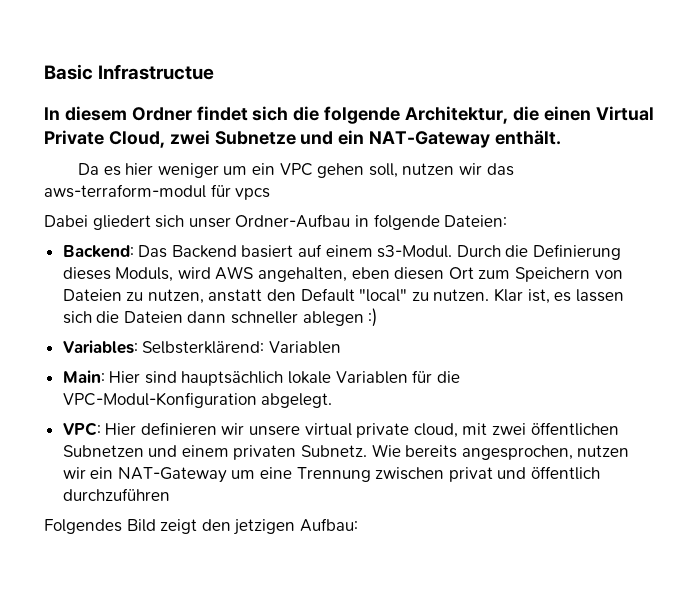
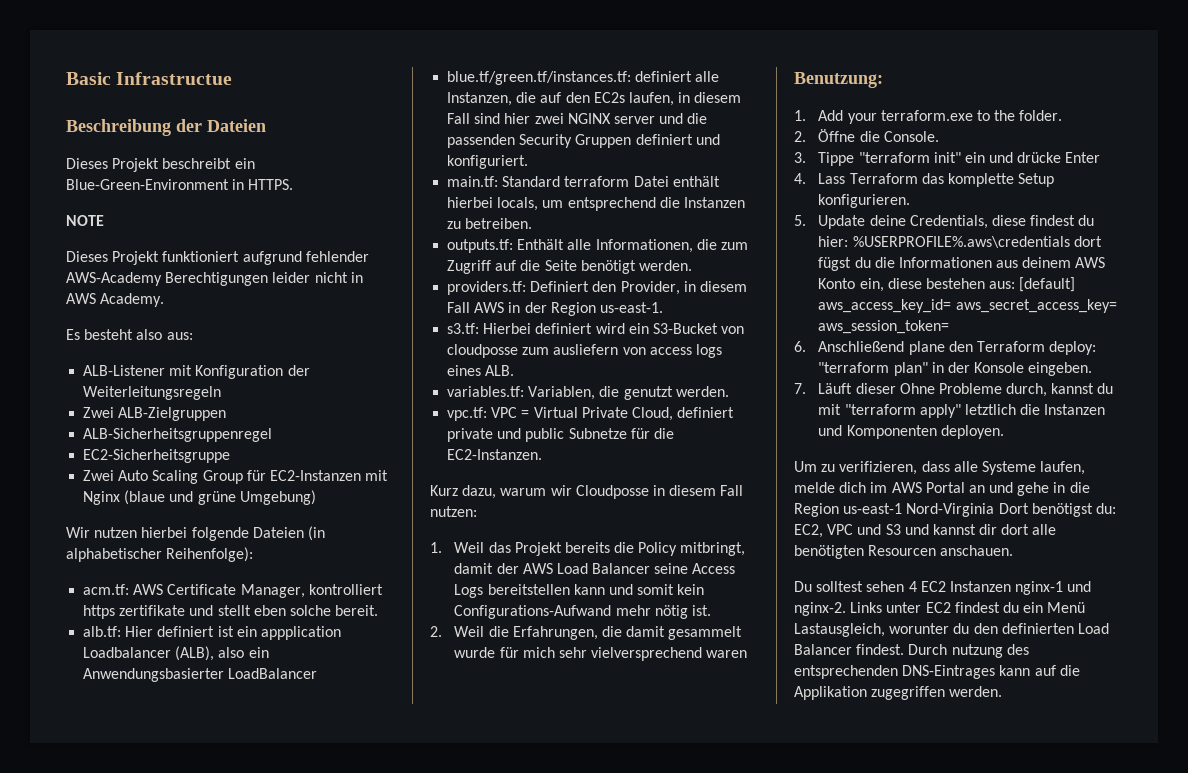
- In diesem Ordner findet sich die folgende Architektur, die einen Virtual Private Cloud, zwei Subnetze und ein NAT-Gateway enthält.
- Da es hier weniger um ein VPC gehen soll, nutzen wir das aws-terraform-modul für vpcs
- Dabei gliedert sich unser Ordner-Aufbau in folgende Dateien:
- Backend: Das Backend basiert auf einem s3-Modul. Durch die Definierung dieses Moduls, wird AWS angehalten, eben diesen Ort zum Speichern von Dateien zu nutzen, anstatt den Default "local" zu nutzen. Klar ist, es lassen sich die Dateien dann schneller ablegen :)
- Variables: Selbsterklärend: Variablen
- Main: Hier sind hauptsächlich lokale Variablen für die VPC-Modul-Konfiguration abgelegt.
- VPC: Hier definieren wir unsere virtual private cloud, mit zwei öffentlichen Subnetzen und einem privaten Subnetz. Wie bereits angesprochen, nutzen wir ein NAT-Gateway um eine Trennung zwischen privat und öffentlich durchzuführen
- Folgendes Bild zeigt den jetzigen Aufbau:
+ Beschreibung der Dateien
+ Dieses Projekt beschreibt ein Blue-Green-Environment in HTTPS.
+ NOTE
+ Dieses Projekt funktioniert aufgrund fehlender AWS-Academy Berechtigungen leider nicht in AWS Academy.
+ Es besteht also aus:
+ ALB-Listener mit Konfiguration der Weiterleitungsregeln
+ Zwei ALB-Zielgruppen
+ ALB-Sicherheitsgruppenregel
+ EC2-Sicherheitsgruppe
+ Zwei Auto Scaling Group für EC2-Instanzen mit Nginx (blaue und grüne Umgebung)
+ Wir nutzen hierbei folgende Dateien (in alphabetischer Reihenfolge):
+ acm.tf: AWS Certificate Manager, kontrolliert https zertifikate und stellt eben solche bereit.
+ alb.tf: Hier definiert ist ein appplication Loadbalancer (ALB), also ein Anwendungsbasierter LoadBalancer
+ blue.tf/green.tf/instances.tf: definiert alle Instanzen, die auf den EC2s laufen, in diesem Fall sind hier zwei NGINX server und die passenden Security Gruppen definiert und konfiguriert.
+ main.tf: Standard terraform Datei enthält hierbei locals, um entsprechend die Instanzen zu betreiben.
+ outputs.tf: Enthält alle Informationen, die zum Zugriff auf die Seite benötigt werden.
+ providers.tf: Definiert den Provider, in diesem Fall AWS in der Region us-east-1.
+ s3.tf: Hierbei definiert wird ein S3-Bucket von cloudposse zum ausliefern von access logs eines ALB.
+ variables.tf: Variablen, die genutzt werden.
+ vpc.tf: VPC = Virtual Private Cloud, definiert private und public Subnetze für die EC2-Instanzen.
+ Kurz dazu, warum wir Cloudposse in diesem Fall nutzen:
+ 1. Weil das Projekt bereits die Policy mitbringt, damit der AWS Load Balancer seine Access Logs bereitstellen kann und somit kein Configurations-Aufwand mehr nötig ist.
+ 2. Weil die Erfahrungen, die damit gesammelt wurde für mich sehr vielversprechend waren
+ Benutzung:
+ 1. Add your terraform.exe to the folder.
+ 2. Öffne die Console.
+ 3. Tippe "terraform init" ein und drücke Enter
+ 4. Lass Terraform das komplette Setup konfigurieren.
+ 5. Update deine Credentials, diese findest du hier: %USERPROFILE%.aws\credentials dort fügst du die Informationen aus deinem AWS Konto ein, diese bestehen aus: [default] aws_access_key_id= aws_secret_access_key= aws_session_token=
+ 6. Anschließend plane den Terraform deploy: "terraform plan" in der Konsole eingeben.
+ 7. Läuft dieser Ohne Probleme durch, kannst du mit "terraform apply" letztlich die Instanzen und Komponenten deployen.
+ Um zu verifizieren, dass alle Systeme laufen, melde dich im AWS Portal an und gehe in die Region us-east-1 Nord-Virginia Dort benötigst du: EC2, VPC und S3 und kannst dir dort alle benötigten Resourcen anschauen.
+ Du solltest sehen 4 EC2 Instanzen nginx-1 und nginx-2. Links unter EC2 findest du ein Menü Lastausgleich, worunter du den definierten Load Balancer findest. Durch nutzung des entsprechenden DNS-Eintrages kann auf die Applikation zugegriffen werden.

